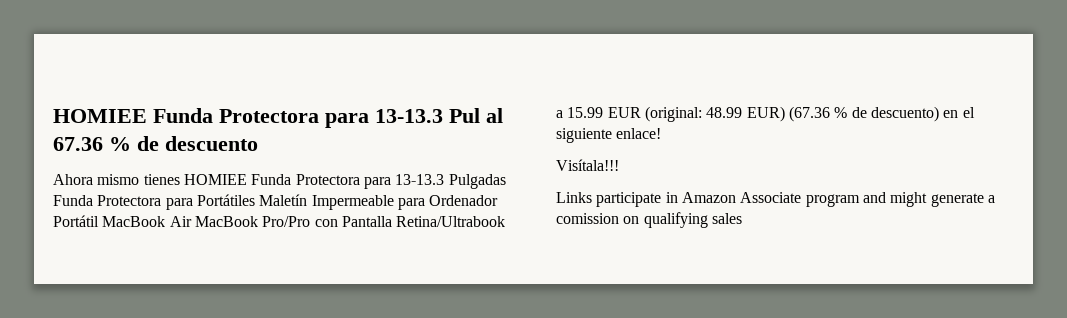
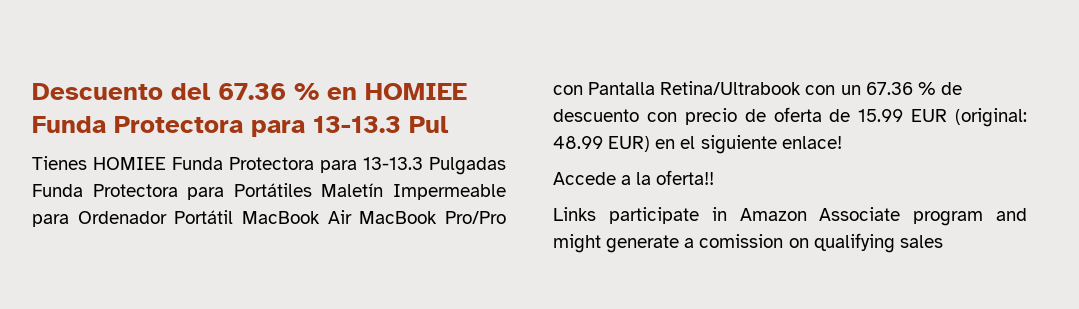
- HOMIEE Funda Protectora para 13-13.3 Pul al 67.36 % de descuento
- Ahora mismo tienes HOMIEE Funda Protectora para 13-13.3 Pulgadas Funda Protectora para Portátiles Maletín Impermeable para Ordenador Portátil MacBook Air MacBook Pro/Pro con Pantalla Retina/Ultrabook a 15.99 EUR (original: 48.99 EUR) (67.36 % de descuento) en el siguiente enlace!
+ Descuento del 67.36 % en HOMIEE Funda Protectora para 13-13.3 Pul
+ Tienes HOMIEE Funda Protectora para 13-13.3 Pulgadas Funda Protectora para Portátiles Maletín Impermeable para Ordenador Portátil MacBook Air MacBook Pro/Pro con Pantalla Retina/Ultrabook con un 67.36 % de descuento con precio de oferta de 15.99 EUR (original: 48.99 EUR) en el siguiente enlace!
- Visítala!!!
+ Accede a la oferta!!

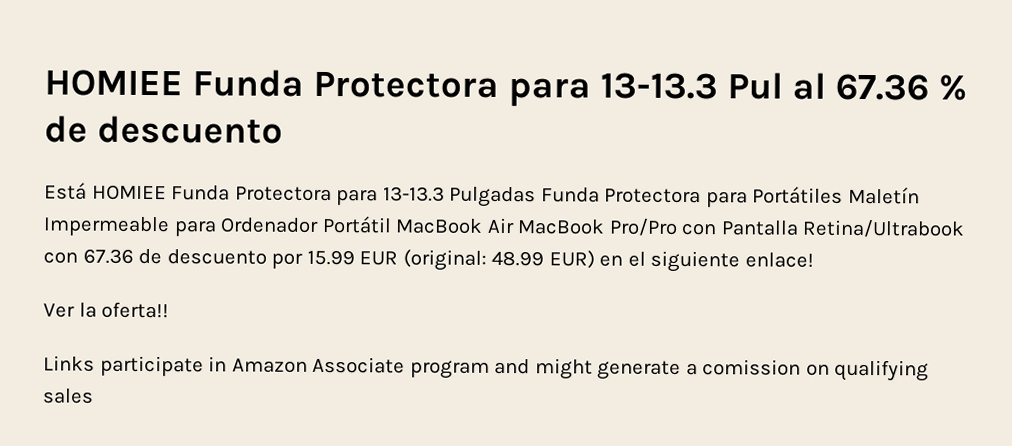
- Descuento del 67.36 % en HOMIEE Funda Protectora para 13-13.3 Pul
- Tienes HOMIEE Funda Protectora para 13-13.3 Pulgadas Funda Protectora para Portátiles Maletín Impermeable para Ordenador Portátil MacBook Air MacBook Pro/Pro con Pantalla Retina/Ultrabook con un 67.36 % de descuento con precio de oferta de 15.99 EUR (original: 48.99 EUR) en el siguiente enlace!
+ HOMIEE Funda Protectora para 13-13.3 Pul al 67.36 % de descuento
+ Está HOMIEE Funda Protectora para 13-13.3 Pulgadas Funda Protectora para Portátiles Maletín Impermeable para Ordenador Portátil MacBook Air MacBook Pro/Pro con Pantalla Retina/Ultrabook con 67.36 de descuento por 15.99 EUR (original: 48.99 EUR) en el siguiente enlace!
- Accede a la oferta!!
+ Ver la oferta!!

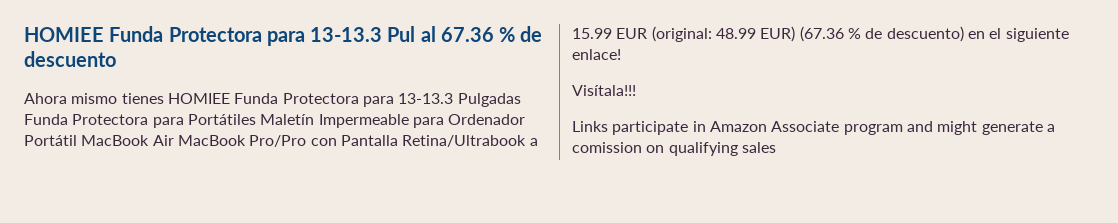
- Está HOMIEE Funda Protectora para 13-13.3 Pulgadas Funda Protectora para Portátiles Maletín Impermeable para Ordenador Portátil MacBook Air MacBook Pro/Pro con Pantalla Retina/Ultrabook con 67.36 de descuento por 15.99 EUR (original: 48.99 EUR) en el siguiente enlace!
+ Ahora mismo tienes HOMIEE Funda Protectora para 13-13.3 Pulgadas Funda Protectora para Portátiles Maletín Impermeable para Ordenador Portátil MacBook Air MacBook Pro/Pro con Pantalla Retina/Ultrabook a 15.99 EUR (original: 48.99 EUR) (67.36 % de descuento) en el siguiente enlace!
- Ver la oferta!!
+ Visítala!!!

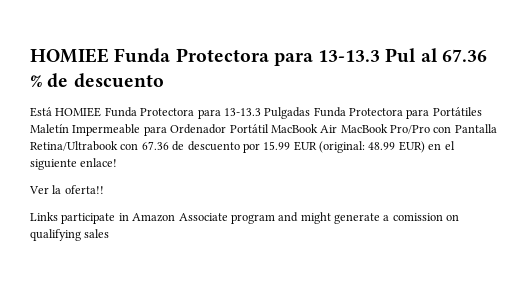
- Ahora mismo tienes HOMIEE Funda Protectora para 13-13.3 Pulgadas Funda Protectora para Portátiles Maletín Impermeable para Ordenador Portátil MacBook Air MacBook Pro/Pro con Pantalla Retina/Ultrabook a 15.99 EUR (original: 48.99 EUR) (67.36 % de descuento) en el siguiente enlace!
+ Está HOMIEE Funda Protectora para 13-13.3 Pulgadas Funda Protectora para Portátiles Maletín Impermeable para Ordenador Portátil MacBook Air MacBook Pro/Pro con Pantalla Retina/Ultrabook con 67.36 de descuento por 15.99 EUR (original: 48.99 EUR) en el siguiente enlace!
- Visítala!!!
+ Ver la oferta!!

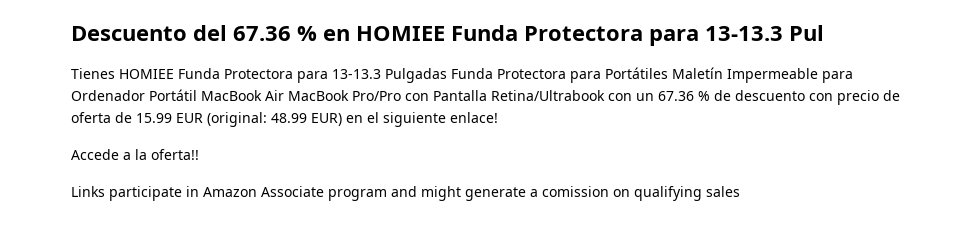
- HOMIEE Funda Protectora para 13-13.3 Pul al 67.36 % de descuento
- Está HOMIEE Funda Protectora para 13-13.3 Pulgadas Funda Protectora para Portátiles Maletín Impermeable para Ordenador Portátil MacBook Air MacBook Pro/Pro con Pantalla Retina/Ultrabook con 67.36 de descuento por 15.99 EUR (original: 48.99 EUR) en el siguiente enlace!
+ Descuento del 67.36 % en HOMIEE Funda Protectora para 13-13.3 Pul
+ Tienes HOMIEE Funda Protectora para 13-13.3 Pulgadas Funda Protectora para Portátiles Maletín Impermeable para Ordenador Portátil MacBook Air MacBook Pro/Pro con Pantalla Retina/Ultrabook con un 67.36 % de descuento con precio de oferta de 15.99 EUR (original: 48.99 EUR) en el siguiente enlace!
- Ver la oferta!!
+ Accede a la oferta!!

